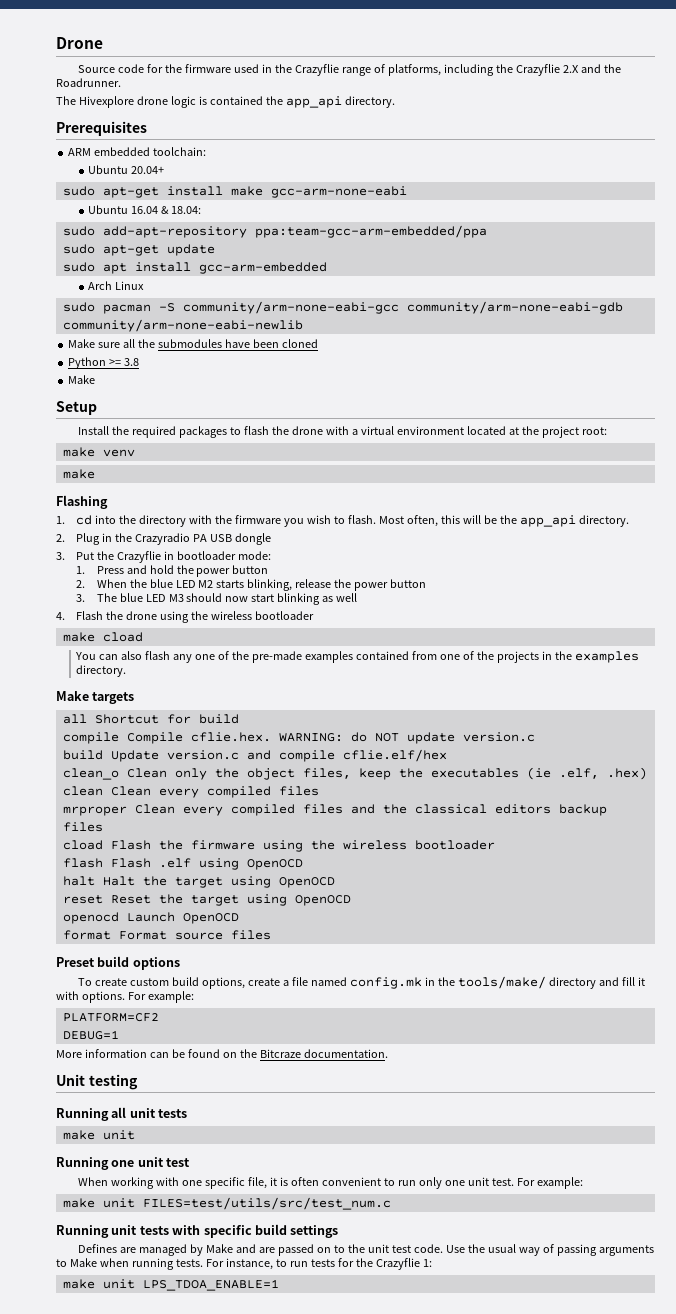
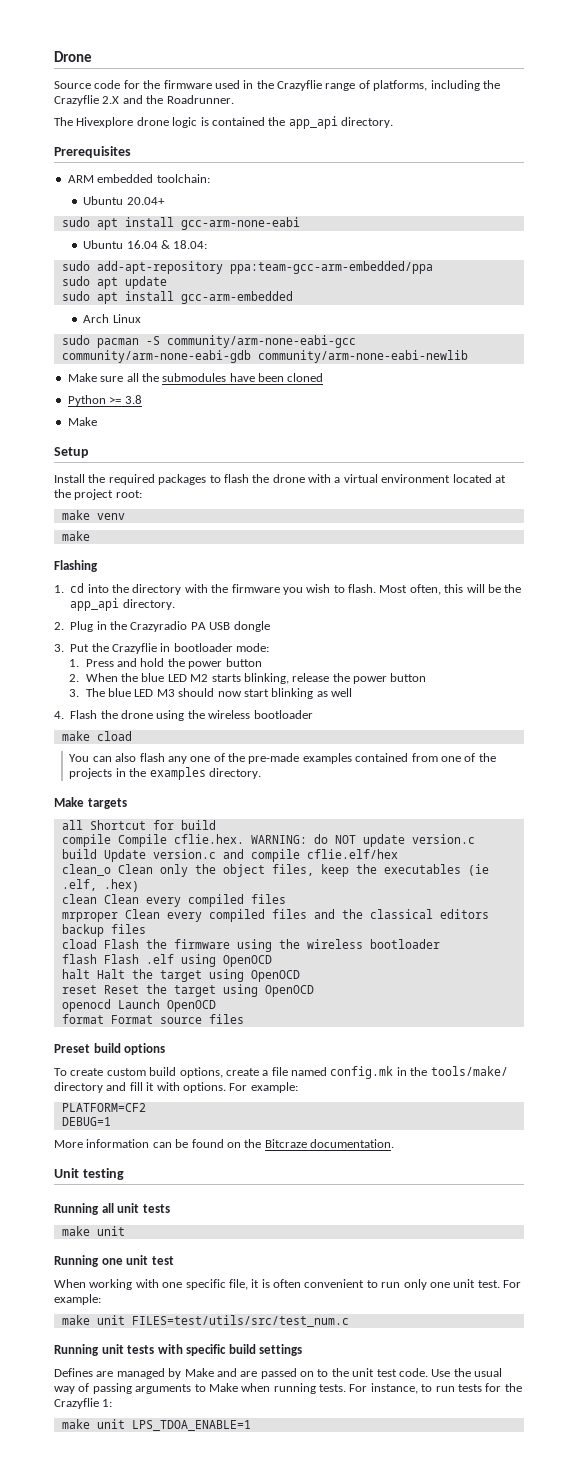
- sudo apt-get install make gcc-arm-none-eabi
+ sudo apt install gcc-arm-none-eabi
- sudo apt-get update
+ sudo apt update

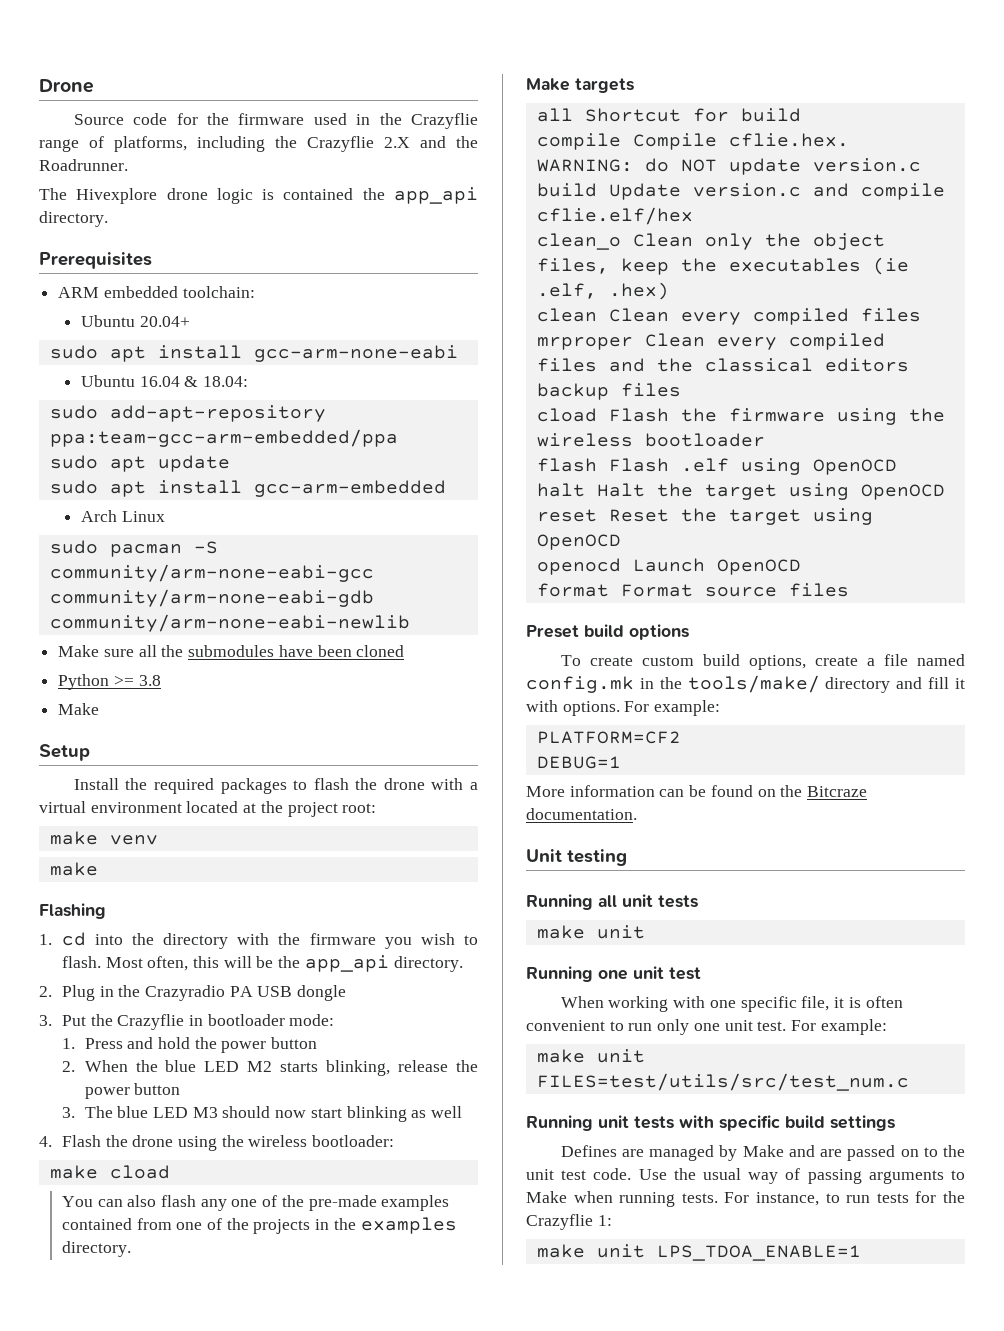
- 4. Flash the drone using the wireless bootloader
+ 4. Flash the drone using the wireless bootloader:

